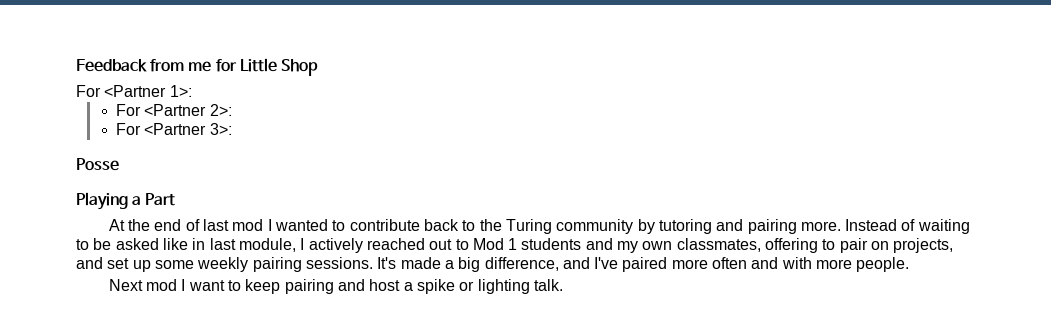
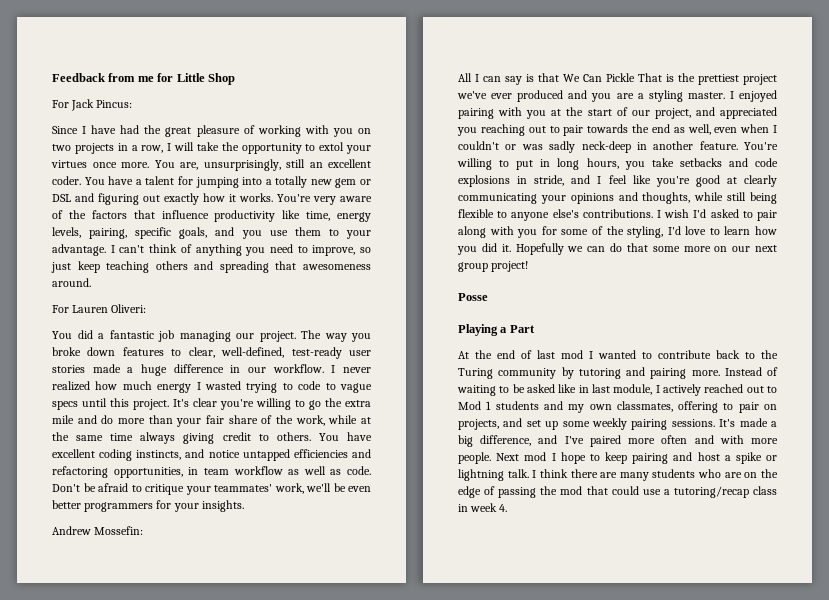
- For <Partner 1>:
- For <Partner 2>:
- For <Partner 3>:
+ For Jack Pincus:
+ Since I have had the great pleasure of working with you on two projects in a row, I will take the opportunity to extol your virtues once more. You are, unsurprisingly, still an excellent coder. You have a talent for jumping into a totally new gem or DSL and figuring out exactly how it works. You're very aware of the factors that influence productivity like time, energy levels, pairing, specific goals, and you use them to your advantage. I can't think of anything you need to improve, so just keep teaching others and spreading that awesomeness around.
+ For Lauren Oliveri:
+ You did a fantastic job managing our project. The way you broke down features to clear, well-defined, test-ready user stories made a huge difference in our workflow. I never realized how much energy I wasted trying to code to vague specs until this project. It's clear you're willing to go the extra mile and do more than your fair share of the work, while at the same time always giving credit to others. You have excellent coding instincts, and notice untapped efficiencies and refactoring opportunities, in team workflow as well as code. Don't be afraid to critique your teammates' work, we'll be even better programmers for your insights.
+ Andrew Mossefin:
+ All I can say is that We Can Pickle That is the prettiest project we've ever produced and you are a styling master. I enjoyed pairing with you at the start of our project, and appreciated you reaching out to pair towards the end as well, even when I couldn't or was sadly neck-deep in another feature. You're willing to put in long hours, you take setbacks and code explosions in stride, and I feel like you're good at clearly communicating your opinions and thoughts, while still being flexible to anyone else's contributions. I wish I'd asked to pair along with you for some of the styling, I'd love to learn how you did it. Hopefully we can do that some more on our next group project!
- It's made a big difference, and I've paired more often and with more people.
- Next mod I want to keep pairing and host a spike or lighting talk.
+ It's made a big difference, and I've paired more often and with more people. Next mod I hope to keep pairing and host a spike or lightning talk. I think there are many students who are on the edge of passing the mod that could use a tutoring/recap class in week 4.

